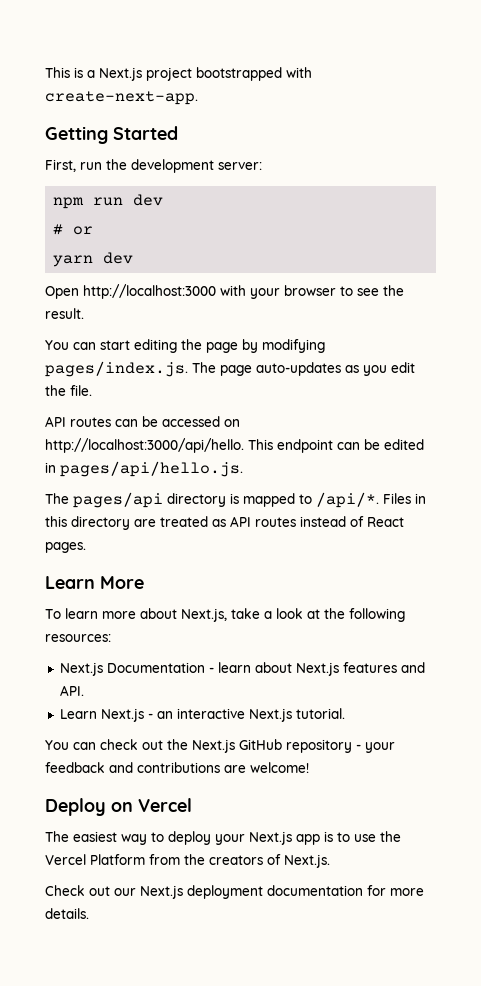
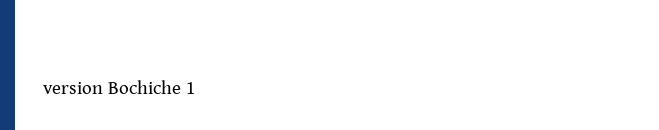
- This is a Next.js project bootstrapped with create-next-app.
- Getting Started
- First, run the development server:
- npm run dev
- # or
- yarn dev
- Open http://localhost:3000 with your browser to see the result.
- You can start editing the page by modifying pages/index.js. The page auto-updates as you edit the file.
- API routes can be accessed on http://localhost:3000/api/hello. This endpoint can be edited in pages/api/hello.js.
- The pages/api directory is mapped to /api/*. Files in this directory are treated as API routes instead of React pages.
- Learn More
- To learn more about Next.js, take a look at the following resources:
- Next.js Documentation - learn about Next.js features and API.
- Learn Next.js - an interactive Next.js tutorial.
- You can check out the Next.js GitHub repository - your feedback and contributions are welcome!
- Deploy on Vercel
- The easiest way to deploy your Next.js app is to use the Vercel Platform from the creators of Next.js.
- Check out our Next.js deployment documentation for more details.
+ version Bochiche 1

